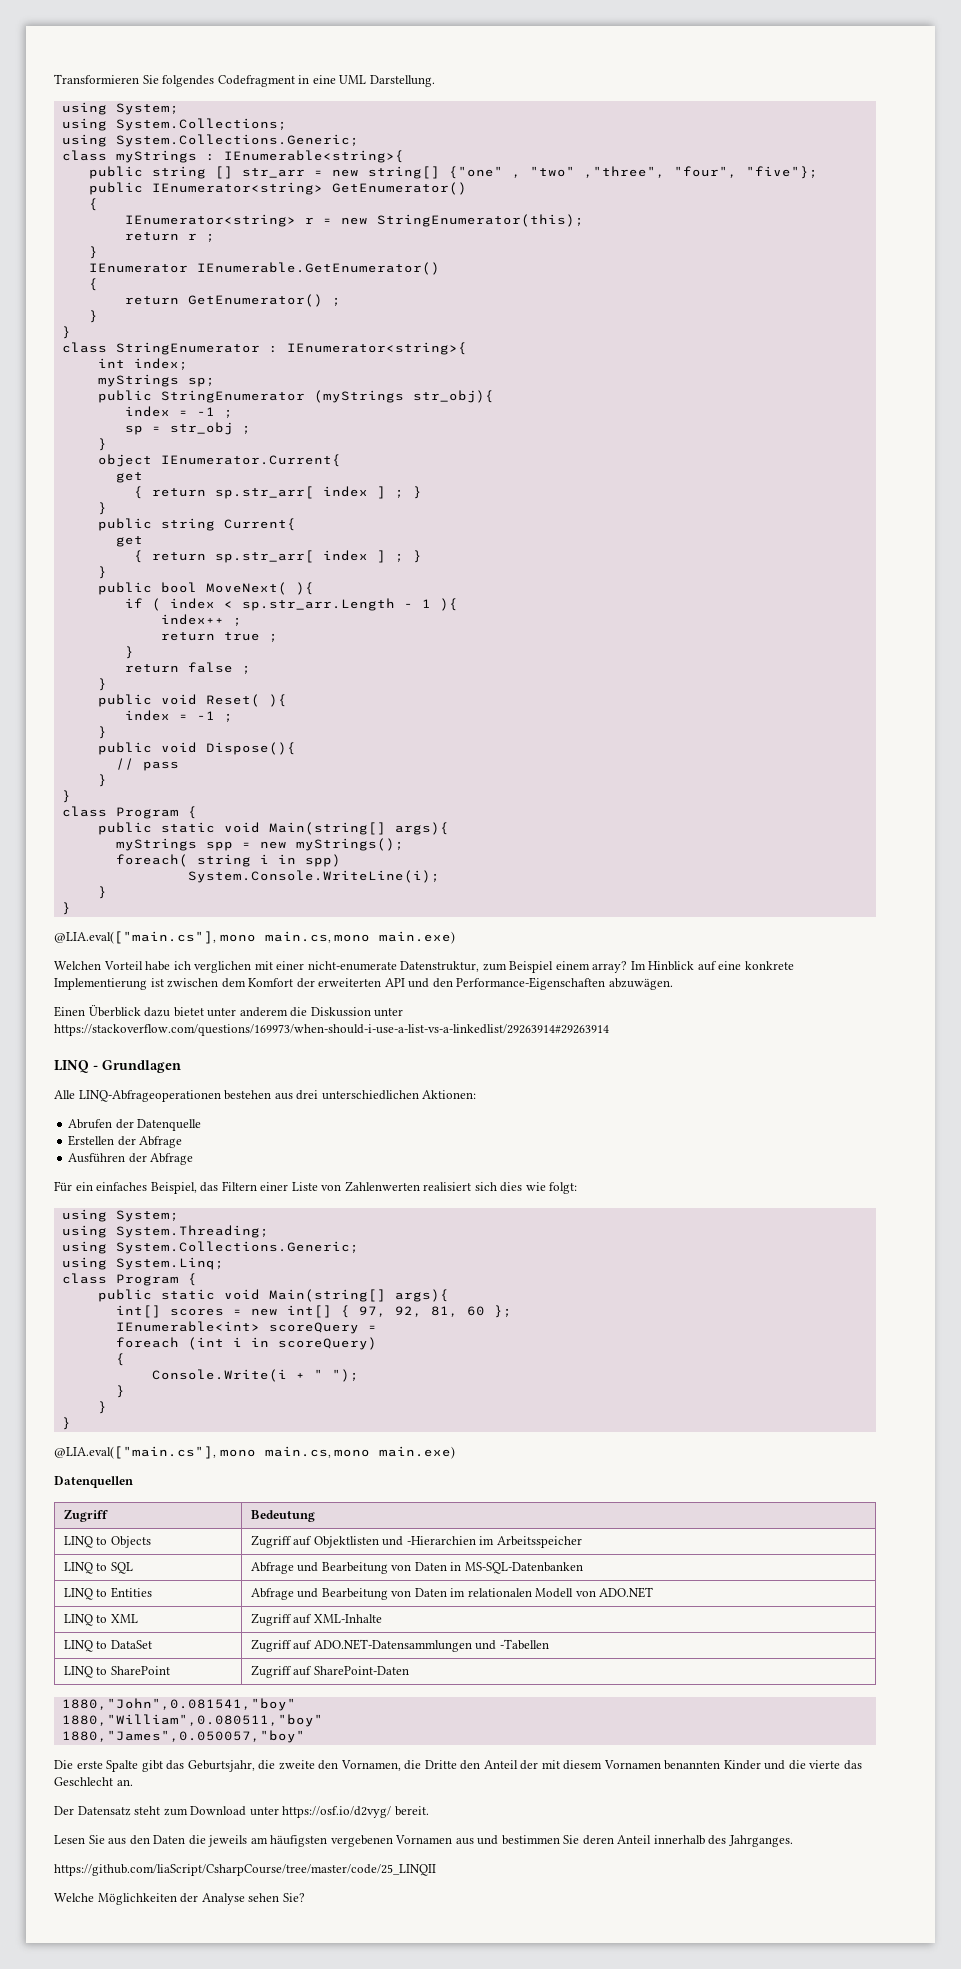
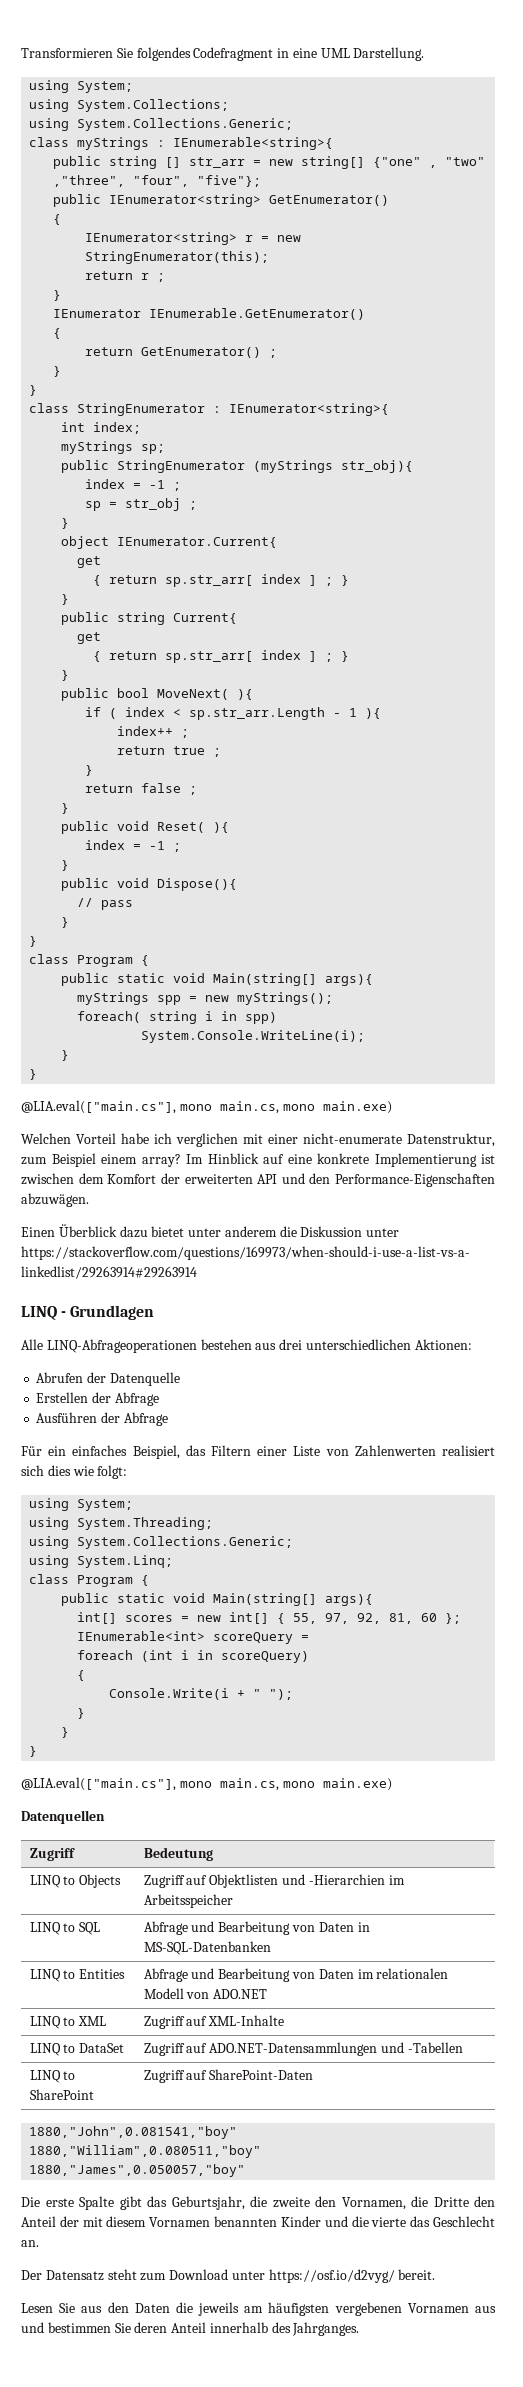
- int[] scores = new int[] { 97, 92, 81, 60 };
+ int[] scores = new int[] { 55, 97, 92, 81, 60 };
- https://github.com/liaScript/CsharpCourse/tree/master/code/25_LINQII
- Welche Möglichkeiten der Analyse sehen Sie?

